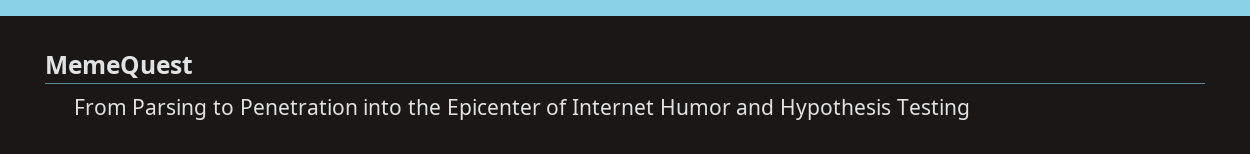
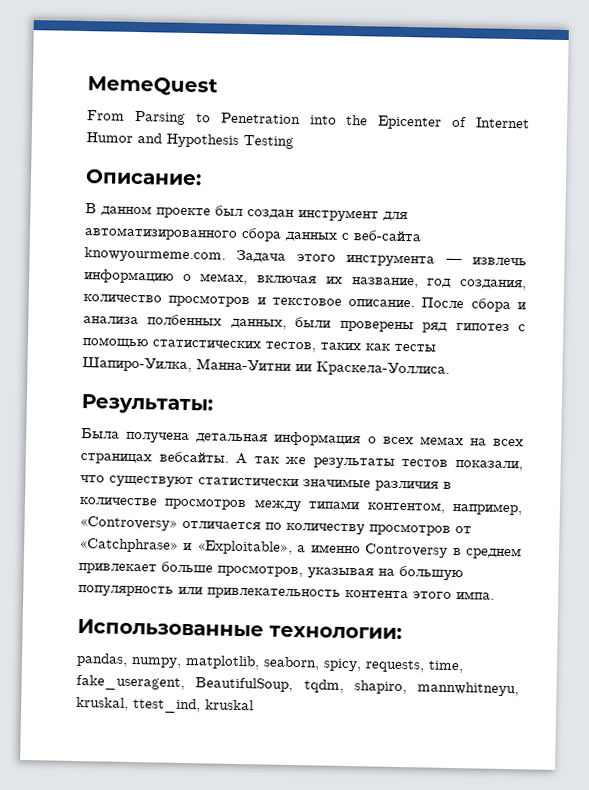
+ Описание:
+ В данном проекте был создан инструмент для автоматизированного сбора данных с веб-сайта knowyourmeme.com. Задача этого инструмента — извлечь информацию о мемах, включая их название, год создания, количество просмотров и текстовое описание. После сбора и анализа полбенных данных, были проверены ряд гипотез с помощью статистических тестов, таких как тесты Шапиро-Уилка, Манна-Уитни ии Краскела-Уоллиса.
+ Результаты:
+ Была получена детальная информация о всех мемах на всех страницах вебсайты. А так же результаты тестов показали, что существуют статистически значимые различия в количестве просмотров между типами контентом, например, «Controversy» отличается по количеству просмотров от «Catchphrase» и «Exploitable», а именно Controversy в среднем привлекает больше просмотров, указывая на большую популярность или привлекательность контента этого импа.
+ Использованные технологии:
+ pandas, numpy, matplotlib, seaborn, spicy, requests, time, fake_useragent, BeautifulSoup, tqdm, shapiro, mannwhitneyu, kruskal, ttest_ind, kruskal

